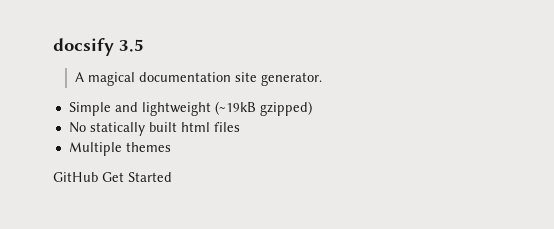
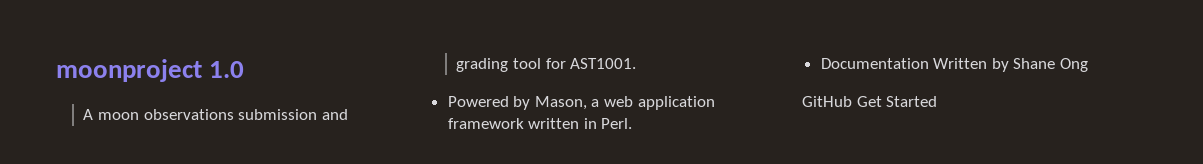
- docsify 3.5
+ moonproject 1.0
- A magical documentation site generator.
- Simple and lightweight (~19kB gzipped)
- No statically built html files
- Multiple themes
+ A moon observations submission and grading tool for AST1001.
+ Powered by Mason, a web application framework written in Perl.
+ Documentation Written by Shane Ong

